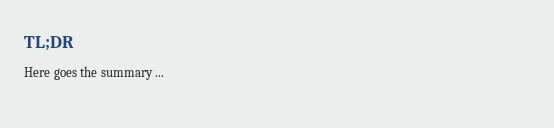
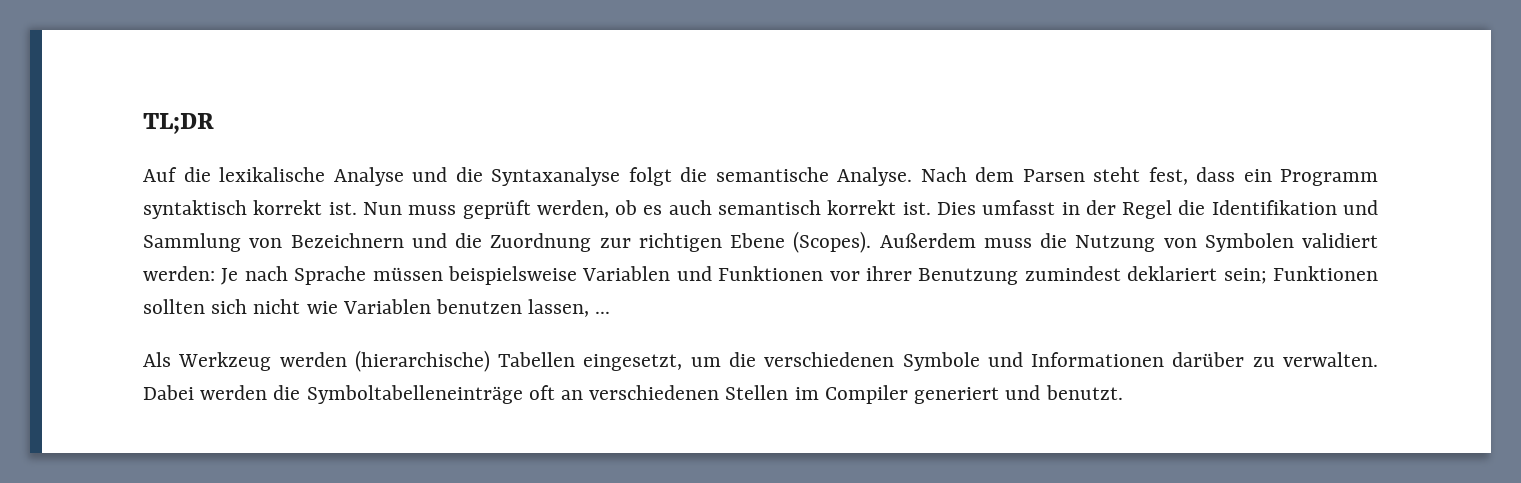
- Here goes the summary ...
+ Auf die lexikalische Analyse und die Syntaxanalyse folgt die semantische Analyse. Nach dem Parsen steht fest, dass ein Programm syntaktisch korrekt ist. Nun muss geprüft werden, ob es auch semantisch korrekt ist. Dies umfasst in der Regel die Identifikation und Sammlung von Bezeichnern und die Zuordnung zur richtigen Ebene (Scopes). Außerdem muss die Nutzung von Symbolen validiert werden: Je nach Sprache müssen beispielsweise Variablen und Funktionen vor ihrer Benutzung zumindest deklariert sein; Funktionen sollten sich nicht wie Variablen benutzen lassen, ...
+ Als Werkzeug werden (hierarchische) Tabellen eingesetzt, um die verschiedenen Symbole und Informationen darüber zu verwalten. Dabei werden die Symboltabelleneinträge oft an verschiedenen Stellen im Compiler generiert und benutzt.

